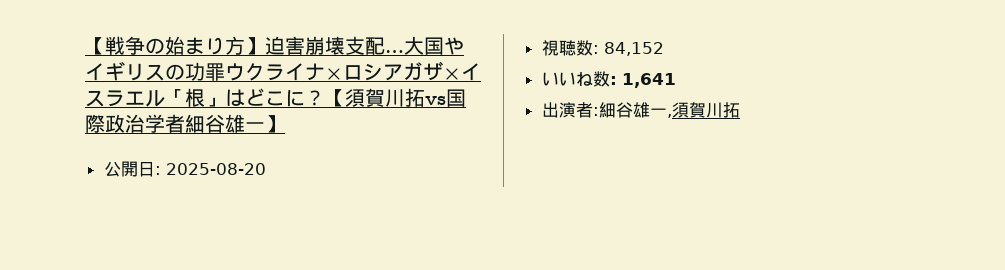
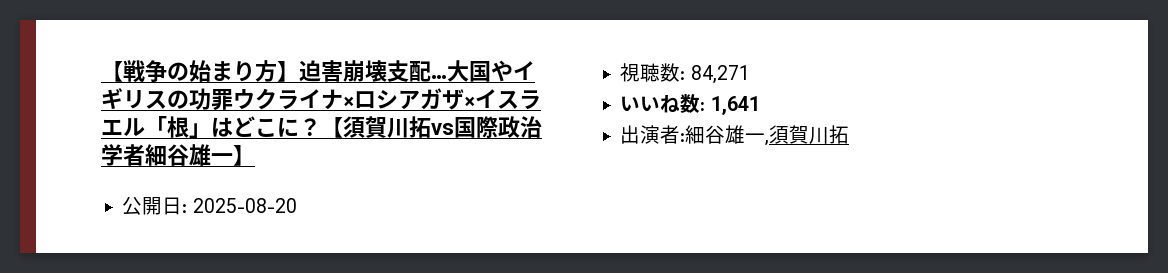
- 視聴数: 84,152
+ 視聴数: 84,271

